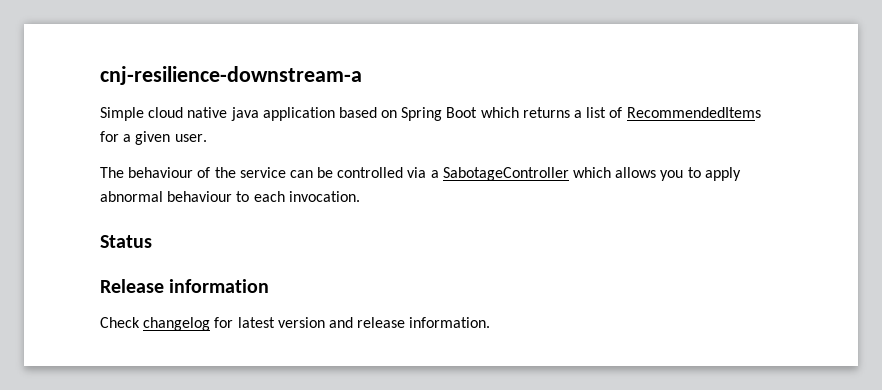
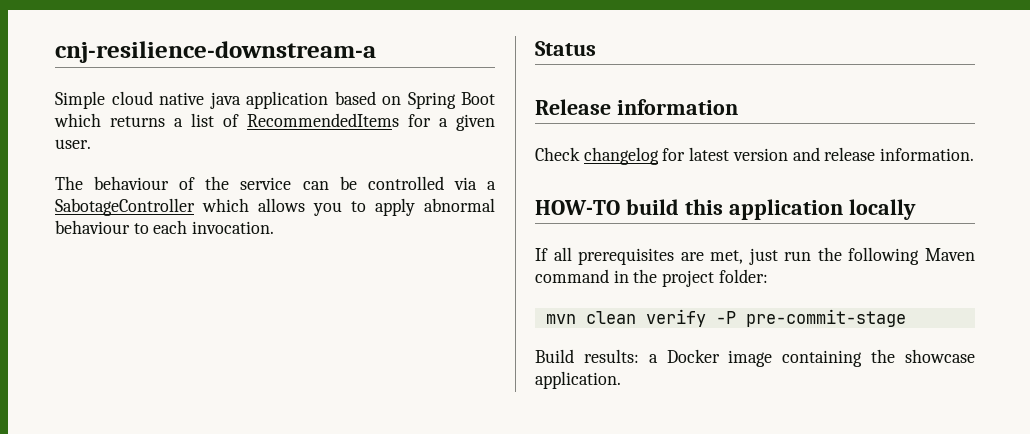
+ HOW-TO build this application locally
+ If all prerequisites are met, just run the following Maven command in the project folder:
+ mvn clean verify -P pre-commit-stage
+ Build results: a Docker image containing the showcase application.

